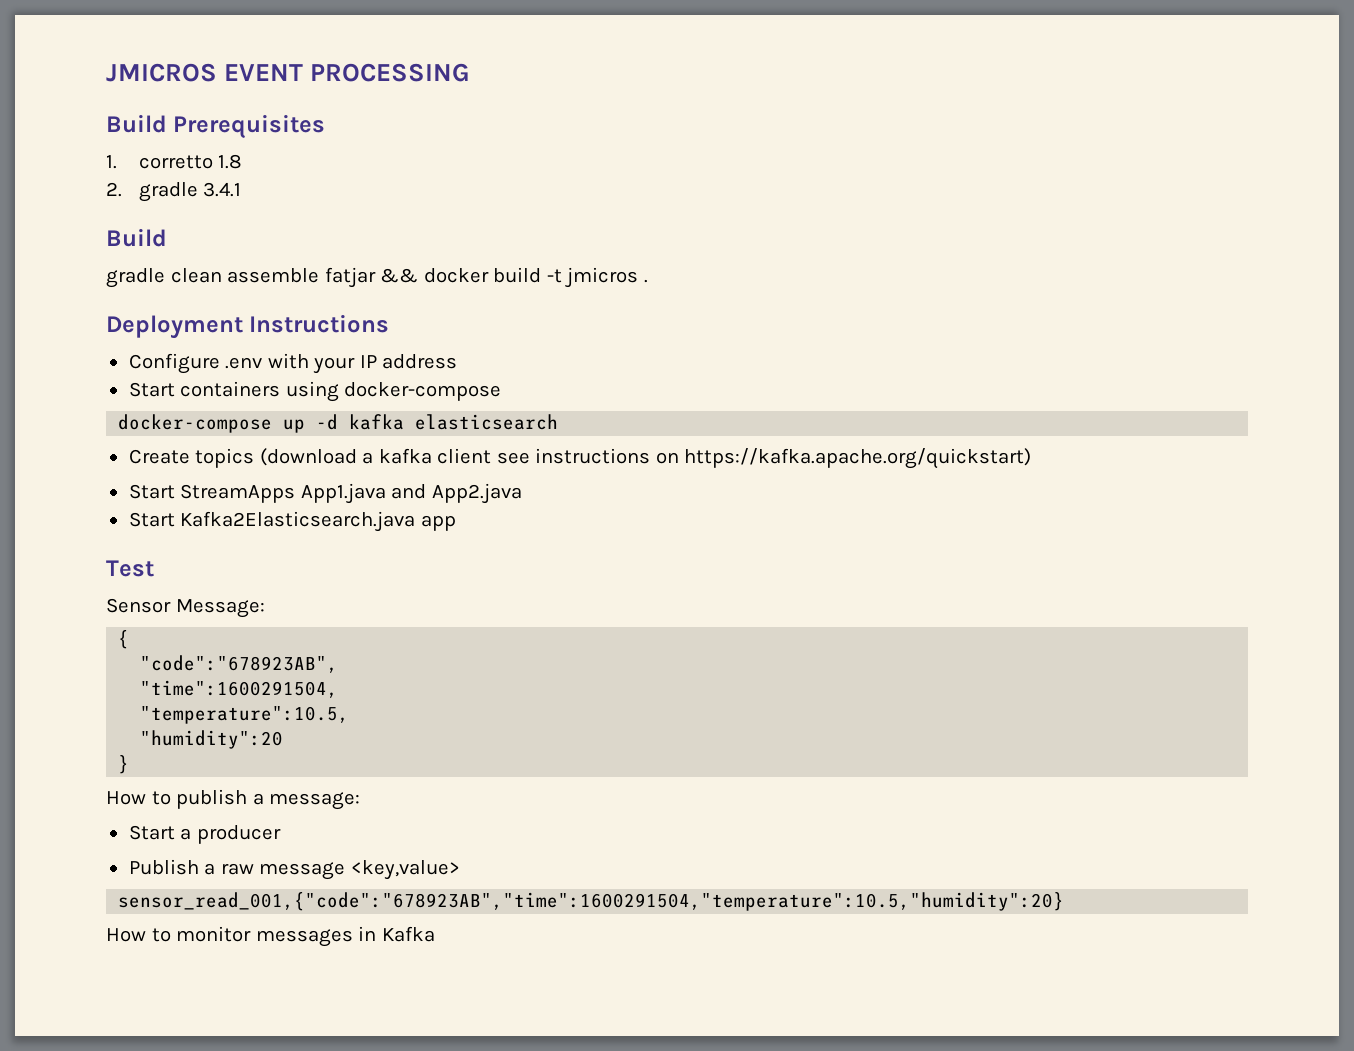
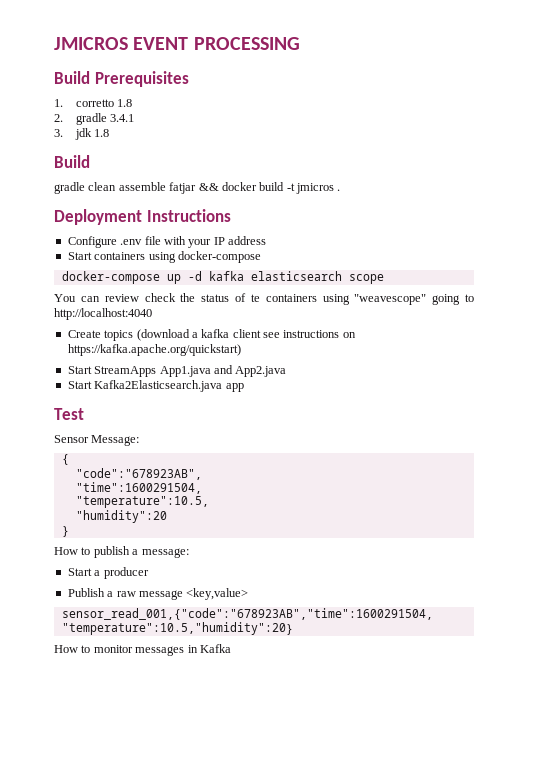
+ 3. jdk 1.8
- Configure .env with your IP address
+ Configure .env file with your IP address
- docker-compose up -d kafka elasticsearch
+ docker-compose up -d kafka elasticsearch scope
+ You can review check the status of te containers using "weavescope" going to http://localhost:4040

